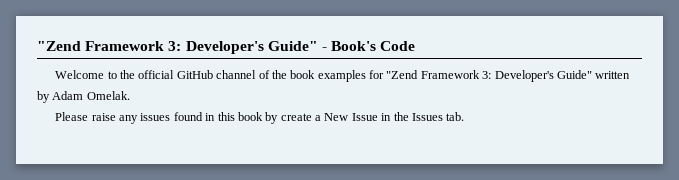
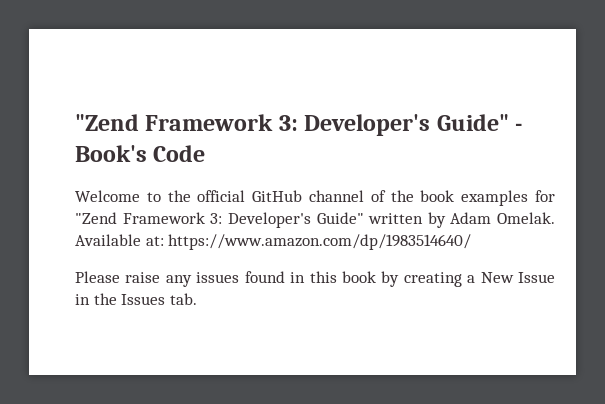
+ Available at: https://www.amazon.com/dp/1983514640/
- Please raise any issues found in this book by create a New Issue in the Issues tab.
+ Please raise any issues found in this book by creating a New Issue in the Issues tab.

